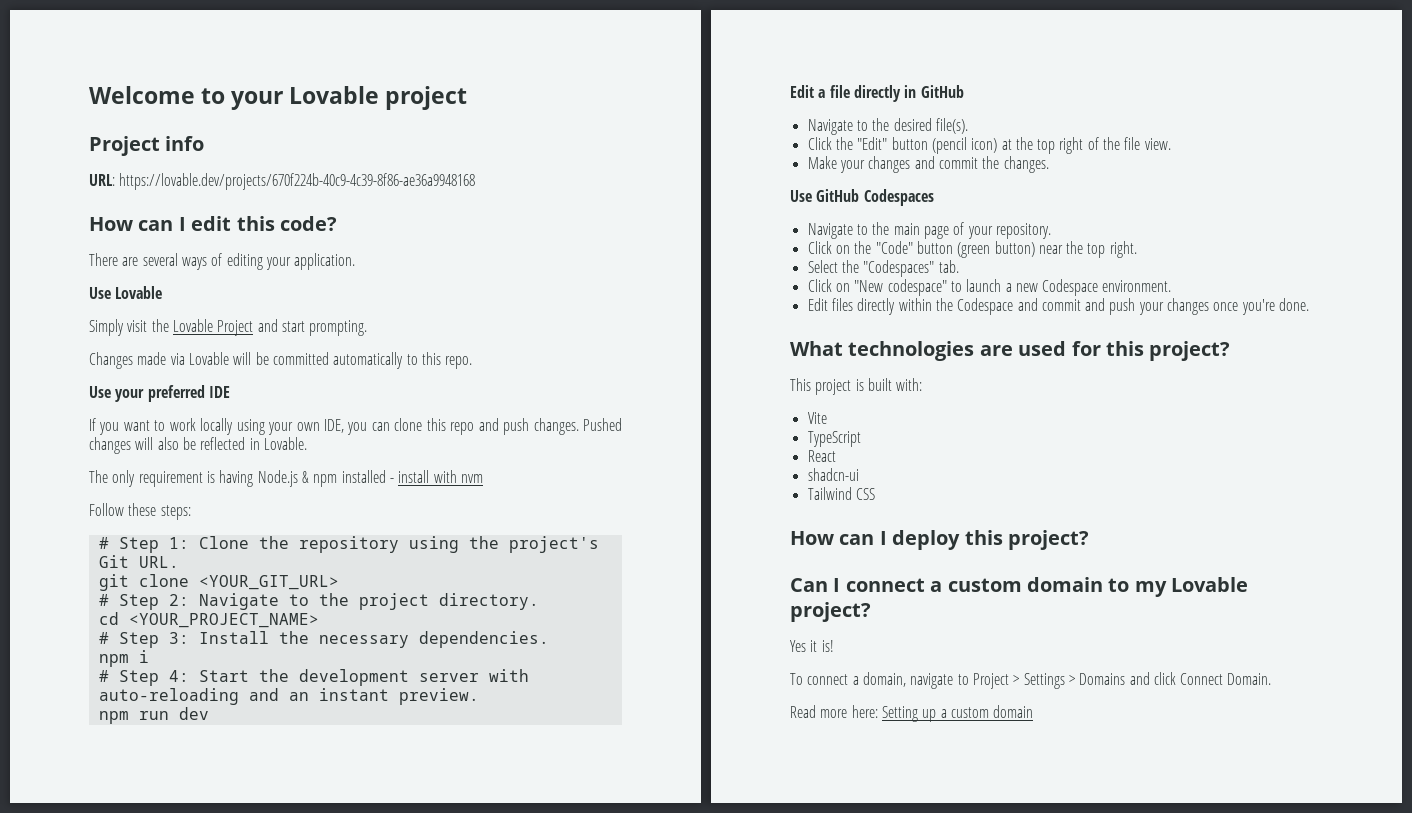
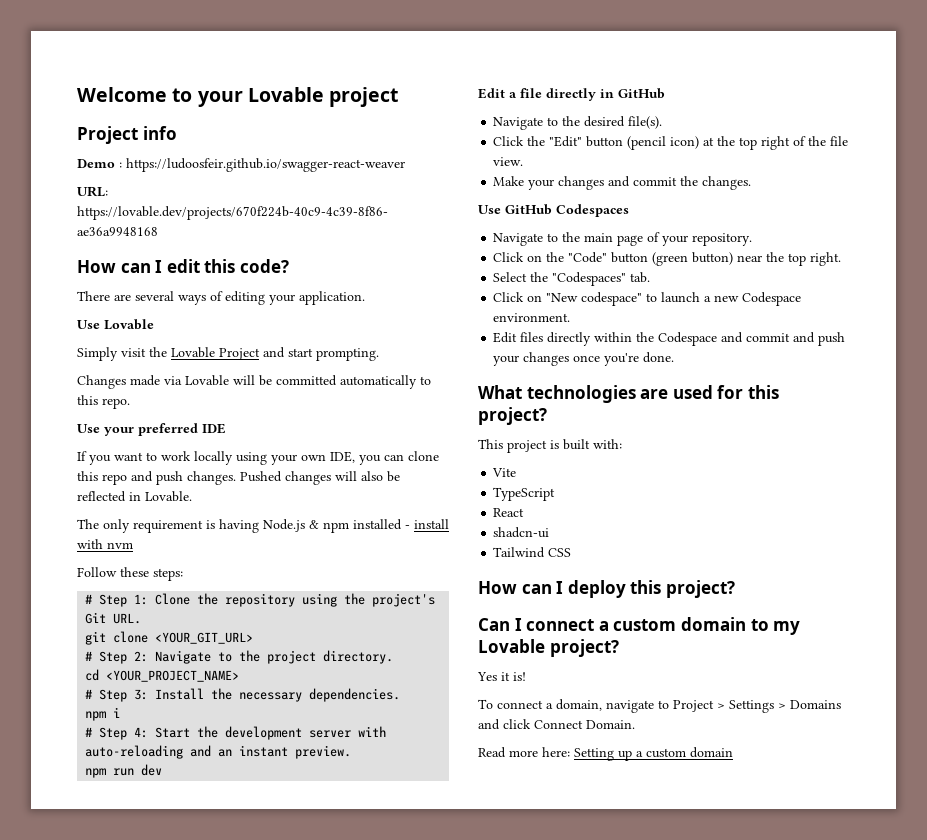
+ Demo : https://ludoosfeir.github.io/swagger-react-weaver

